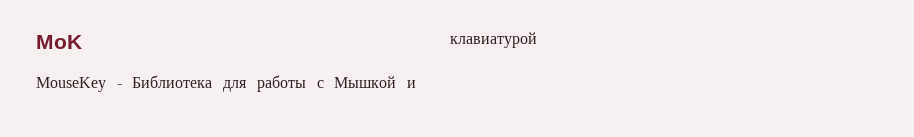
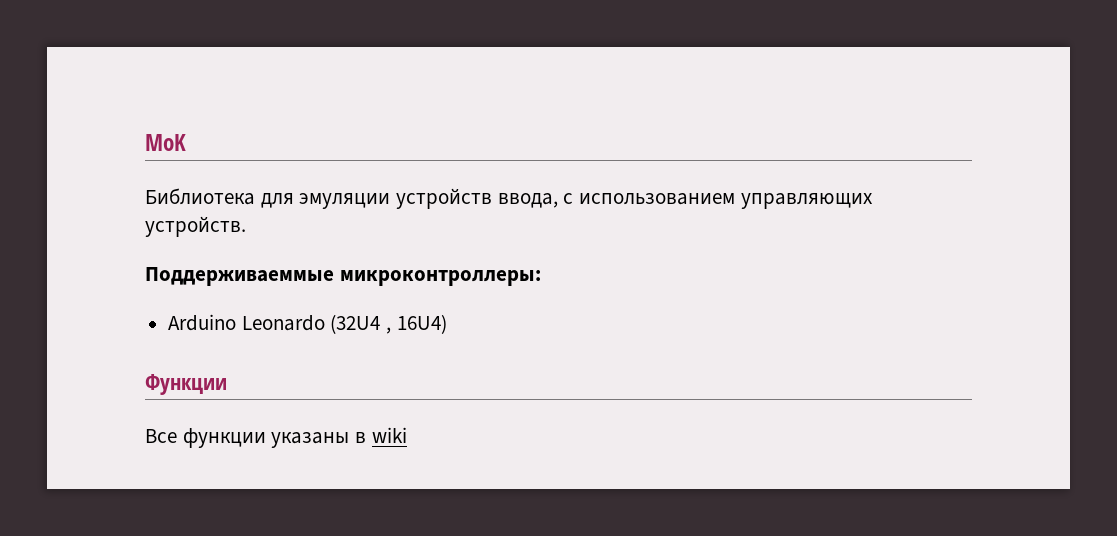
- MouseKey - Библиотека для работы с Мышкой и клавиатурой
+ Библиотека для эмуляции устройств ввода, с использованием управляющих устройств.
+ Поддерживаеммые микроконтроллеры:
+ Arduino Leonardo (32U4 , 16U4)
+ Функции
+ Все функции указаны в wiki

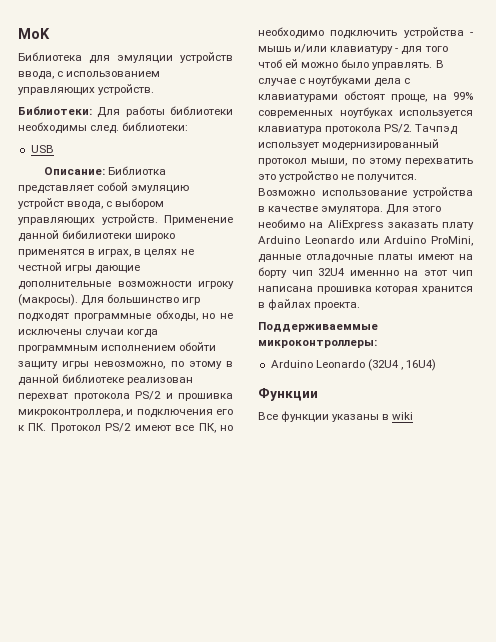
+ Библиотеки: Для работы библиотеки необходимы след. библиотеки:
+ USB
+ Описание: Библиотка представляет собой эмуляцию устройст ввода, с выбором управляющих устройств. Применение данной бибилиотеки широко применятся в играх, в целях не честной игры дающие дополнительные возможности игроку (макросы). Для большинство игр подходят программные обходы, но не исключены случаи когда программным исполнением обойти защиту игры невозможно, по этому в данной библиотеке реализован перехват протокола PS/2 и прошивка микроконтроллера, и подключения его к ПК. Протокол PS/2 имеют все ПК, но необходимо подключить устройства - мышь и/или клавиатуру - для того чтоб ей можно было управлять. В случае с ноутбуками дела с клавиатурами обстоят проще, на 99% современных ноутбуках используется клавиатура протокола PS/2. Тачпэд использует модернизированный протокол мыши, по этому перехватить это устройство не получится. Возможно использование устройства в качестве эмулятора. Для этого необимо на AliExpress заказать плату Arduino Leonardo или Arduino ProMini, данные отладочные платы имеют на борту чип 32U4 именнно на этот чип написана прошивка которая хранится в файлах проекта.

